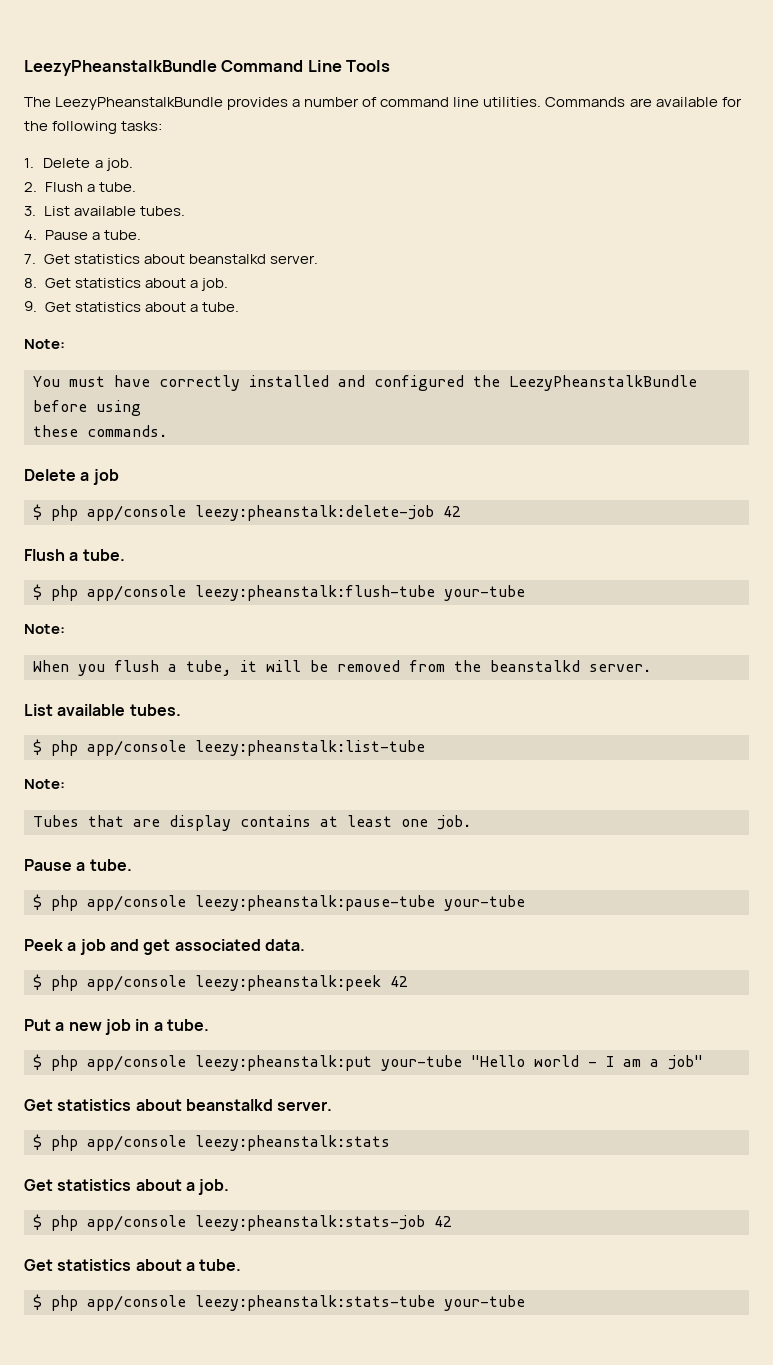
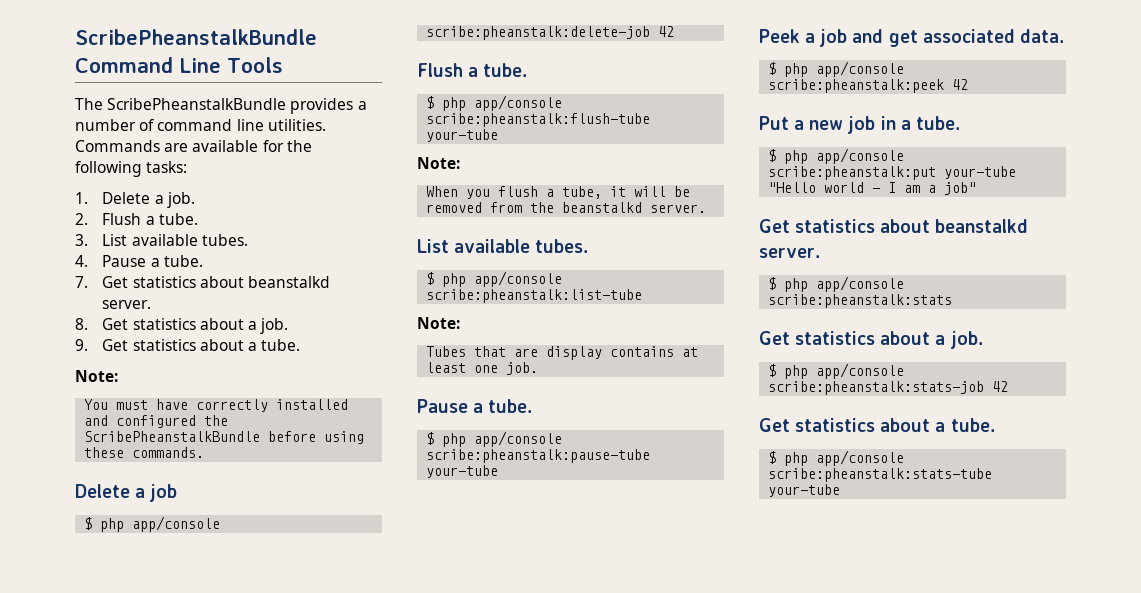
- LeezyPheanstalkBundle Command Line Tools
+ ScribePheanstalkBundle Command Line Tools
- The LeezyPheanstalkBundle provides a number of command line utilities.
+ The ScribePheanstalkBundle provides a number of command line utilities.
- You must have correctly installed and configured the LeezyPheanstalkBundle before using
+ You must have correctly installed and configured the ScribePheanstalkBundle before using
- $ php app/console leezy:pheanstalk:delete-job 42
+ $ php app/console scribe:pheanstalk:delete-job 42
- $ php app/console leezy:pheanstalk:flush-tube your-tube
+ $ php app/console scribe:pheanstalk:flush-tube your-tube
- $ php app/console leezy:pheanstalk:list-tube
+ $ php app/console scribe:pheanstalk:list-tube
- $ php app/console leezy:pheanstalk:pause-tube your-tube
+ $ php app/console scribe:pheanstalk:pause-tube your-tube
- $ php app/console leezy:pheanstalk:peek 42
+ $ php app/console scribe:pheanstalk:peek 42
- $ php app/console leezy:pheanstalk:put your-tube "Hello world - I am a job"
+ $ php app/console scribe:pheanstalk:put your-tube "Hello world - I am a job"
- $ php app/console leezy:pheanstalk:stats
+ $ php app/console scribe:pheanstalk:stats
- $ php app/console leezy:pheanstalk:stats-job 42
+ $ php app/console scribe:pheanstalk:stats-job 42
- $ php app/console leezy:pheanstalk:stats-tube your-tube
+ $ php app/console scribe:pheanstalk:stats-tube your-tube

